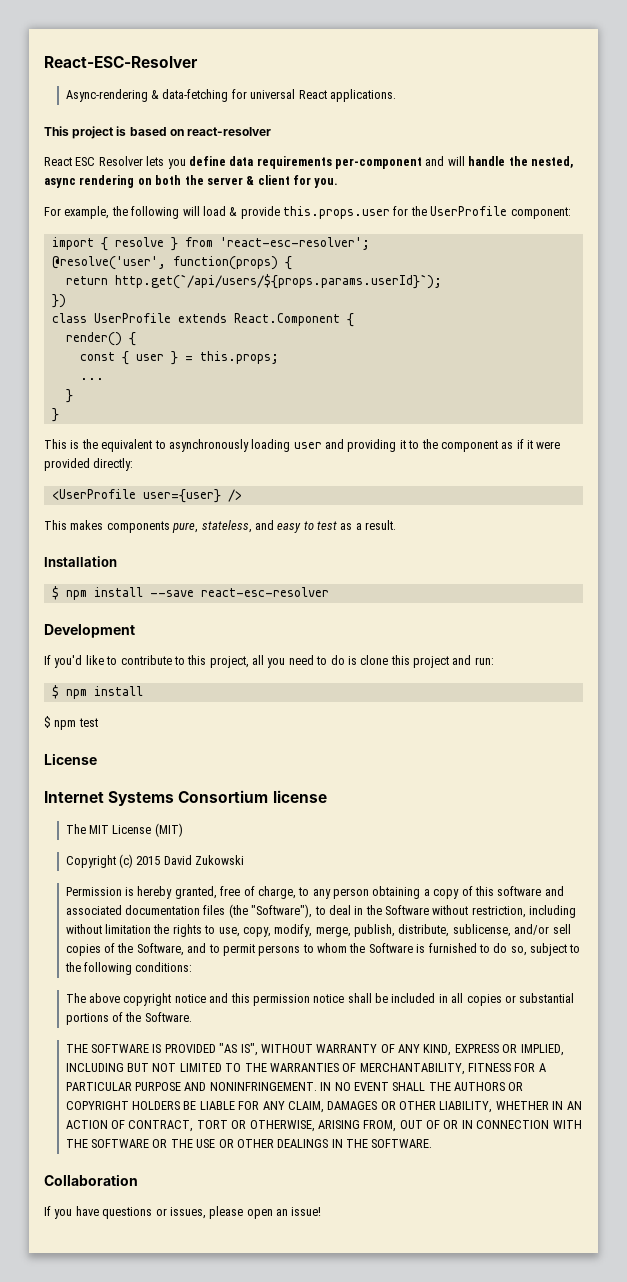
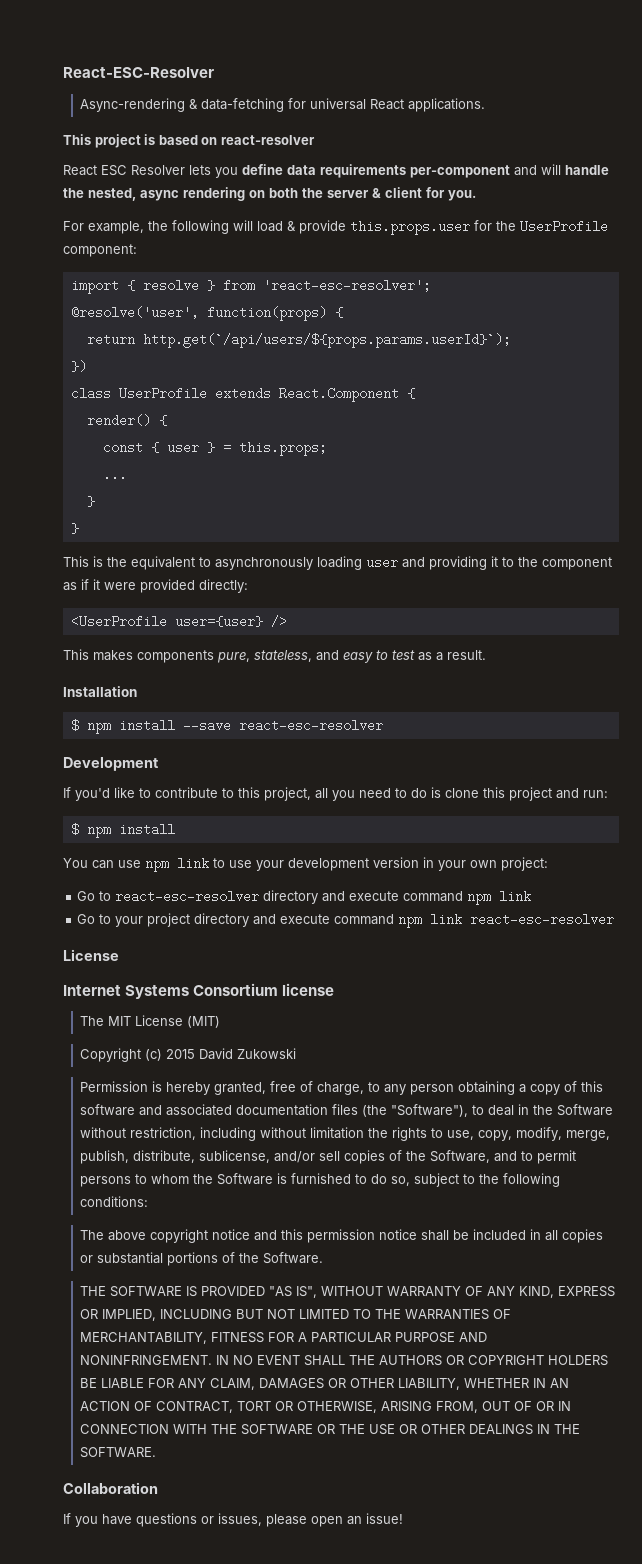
- $ npm test
+ You can use npm link to use your development version in your own project:
+ Go to react-esc-resolver directory and execute command npm link
+ Go to your project directory and execute command npm link react-esc-resolver

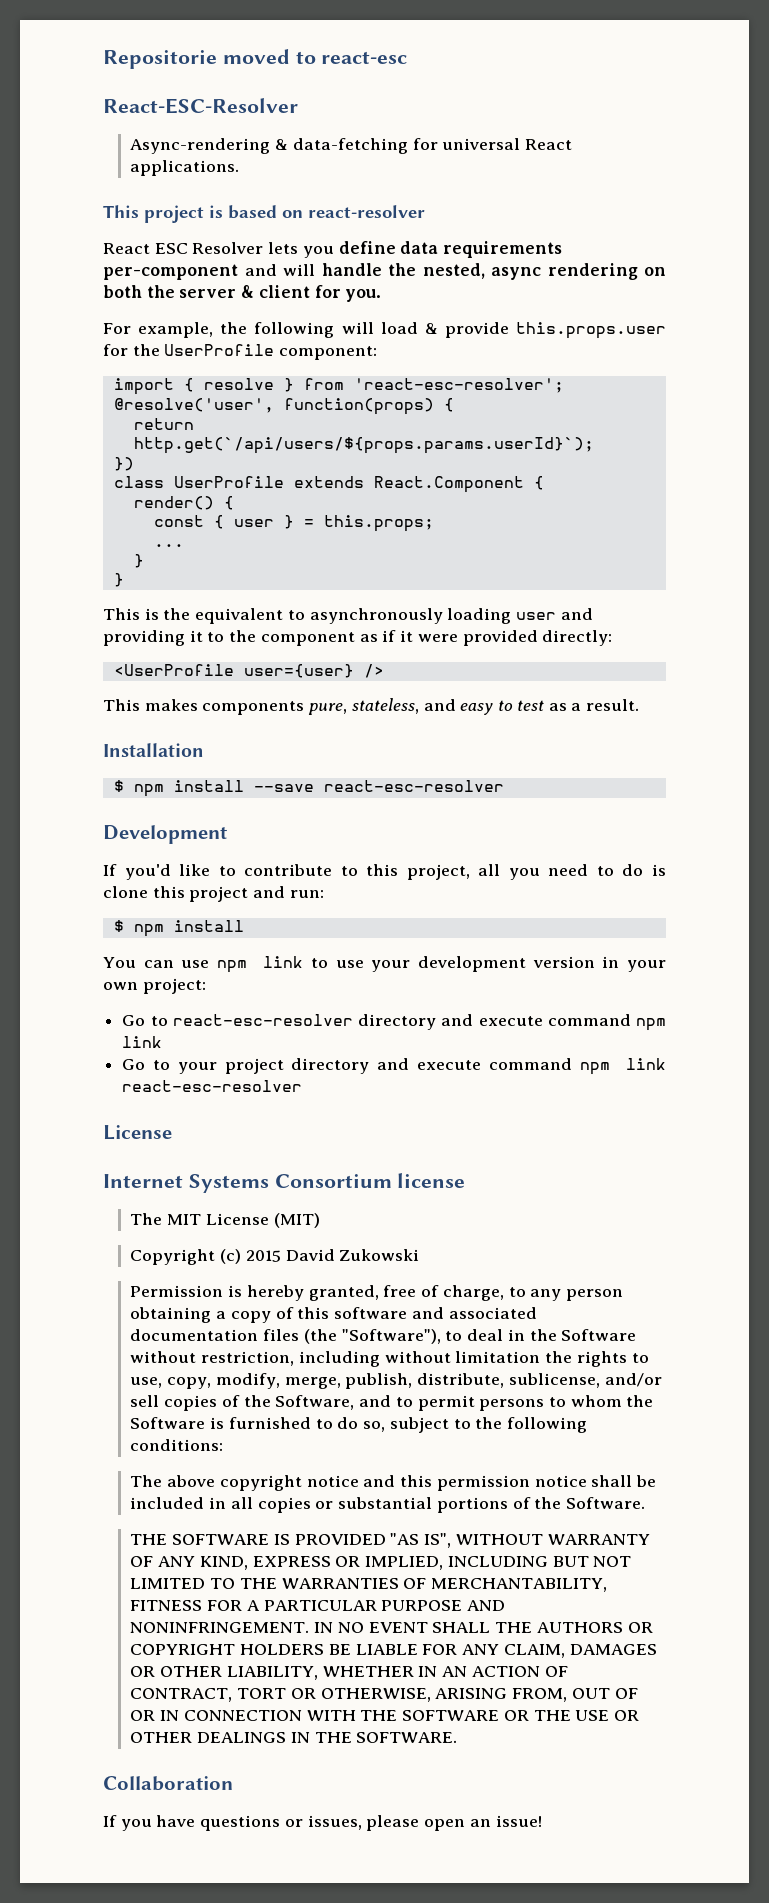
+ Repositorie moved to react-esc

